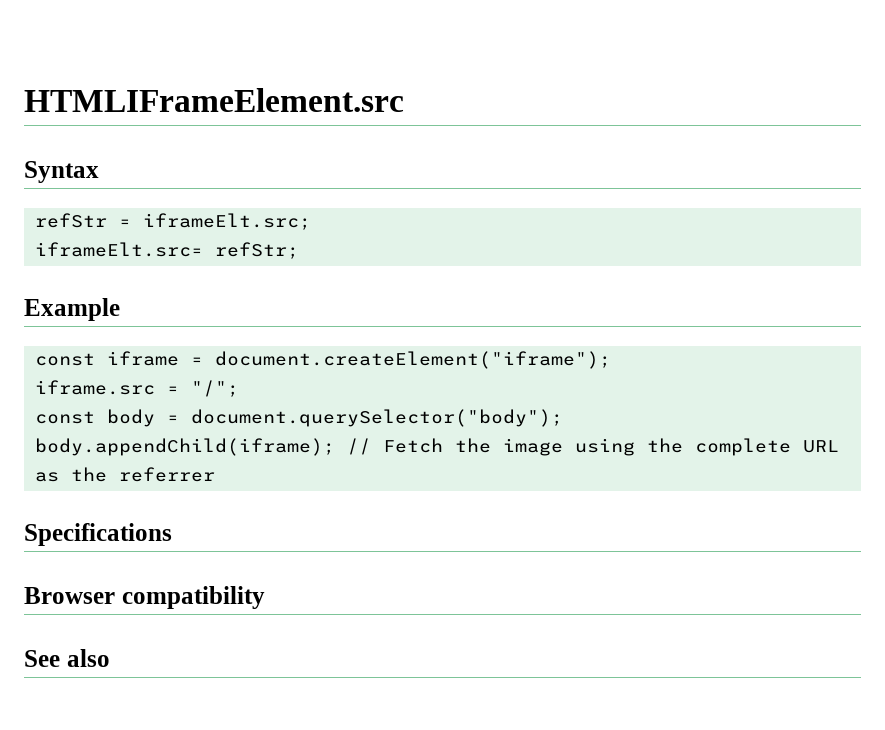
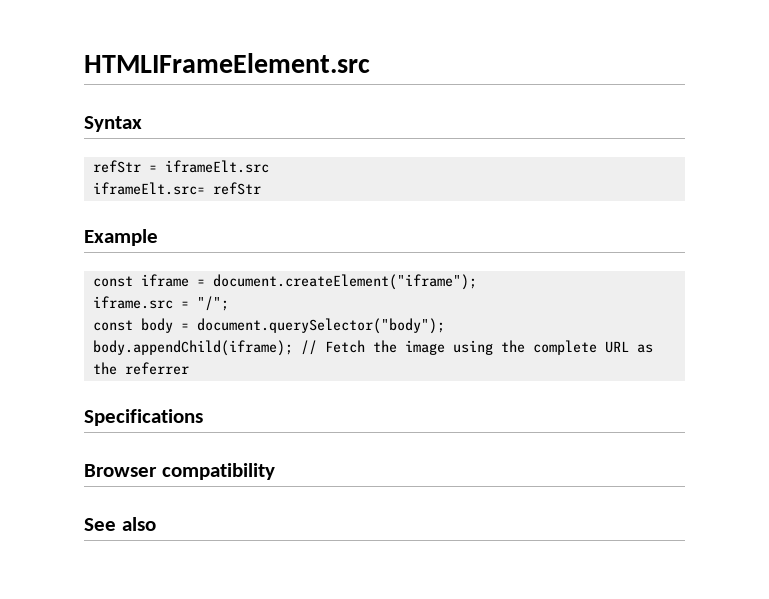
- refStr = iframeElt.src;
+ refStr = iframeElt.src
- iframeElt.src= refStr;
+ iframeElt.src= refStr

